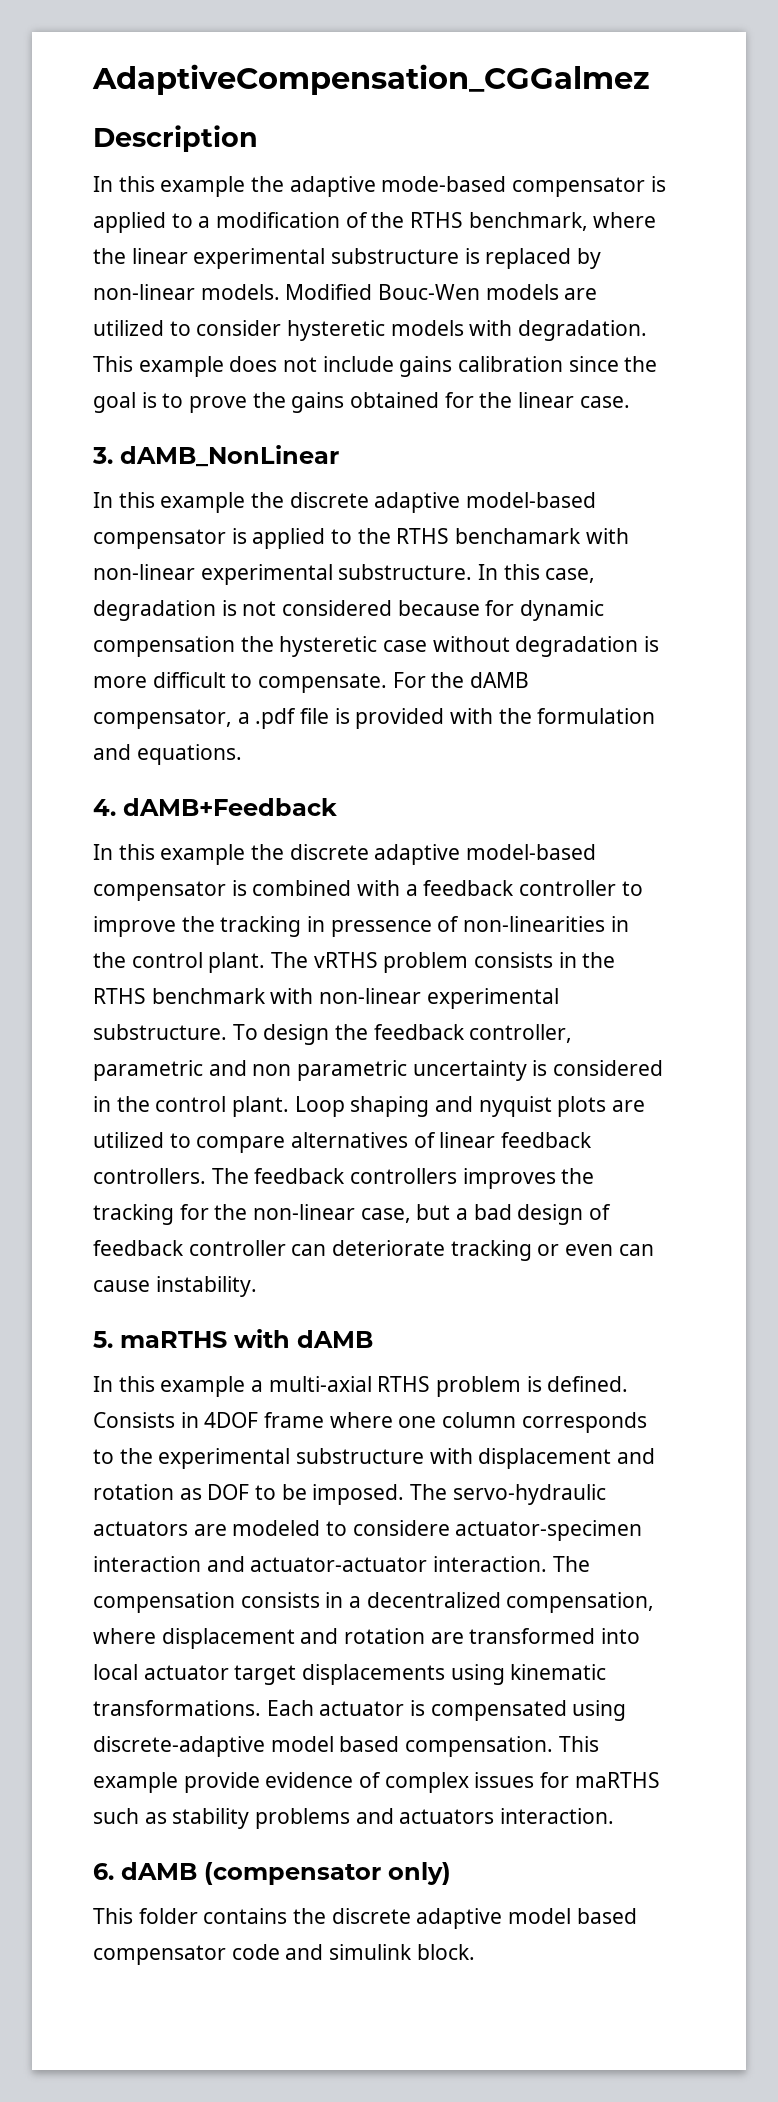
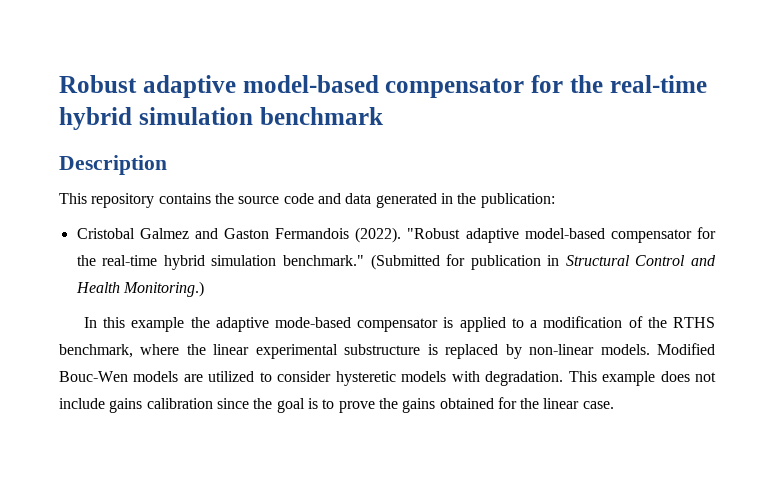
- AdaptiveCompensation_CGGalmez
+ Robust adaptive model-based compensator for the real-time hybrid simulation benchmark
  Description
+ This repository contains the source code and data generated in the publication:
+ Cristobal Galmez and Gaston Fermandois (2022). "Robust adaptive model-based compensator for the real-time hybrid simulation benchmark." (Submitted for publication in Structural Control and Health Monitoring.)
- 3. dAMB_NonLinear
- In this example the discrete adaptive model-based compensator is applied to the RTHS benchamark with non-linear experimental substructure. In this case, degradation is not considered because for dynamic compensation the hysteretic case without degradation is more difficult to compensate. For the dAMB compensator, a .pdf file is provided with the formulation and equations.
- 4. dAMB+Feedback
- In this example the discrete adaptive model-based compensator is combined with a feedback controller to improve the tracking in pressence of non-linearities in the control plant. The vRTHS problem consists in the RTHS benchmark with non-linear experimental substructure. To design the feedback controller, parametric and non parametric uncertainty is considered in the control plant. Loop shaping and nyquist plots are utilized to compare alternatives of linear feedback controllers. The feedback controllers improves the tracking for the non-linear case, but a bad design of feedback controller can deteriorate tracking or even can cause instability.
- 5. maRTHS with dAMB
- In this example a multi-axial RTHS problem is defined. Consists in 4DOF frame where one column corresponds to the experimental substructure with displacement and rotation as DOF to be imposed. The servo-hydraulic actuators are modeled to considere actuator-specimen interaction and actuator-actuator interaction. The compensation consists in a decentralized compensation, where displacement and rotation are transformed into local actuator target displacements using kinematic transformations. Each actuator is compensated using discrete-adaptive model based compensation. This example provide evidence of complex issues for maRTHS such as stability problems and actuators interaction.
- 6. dAMB (compensator only)
- This folder contains the discrete adaptive model based compensator code and simulink block.

